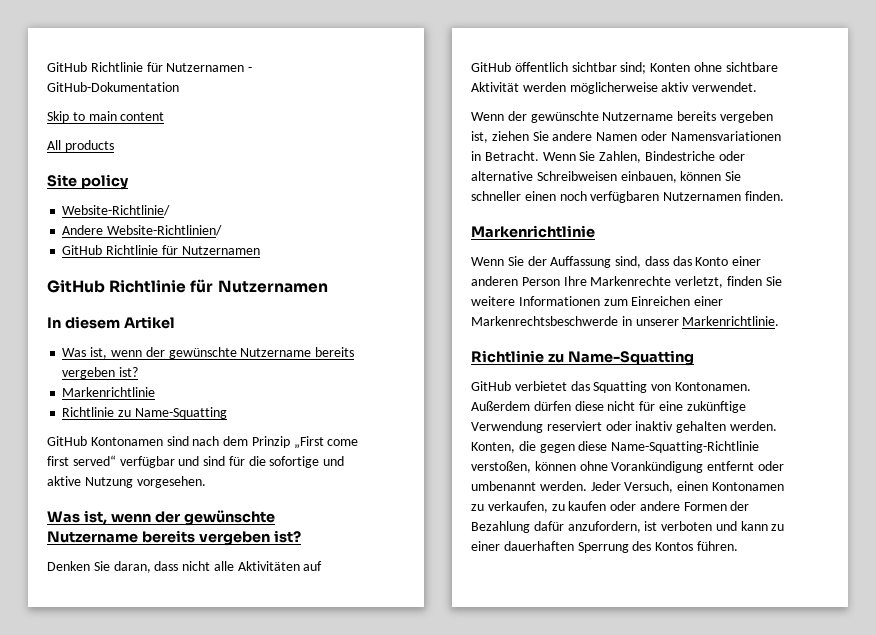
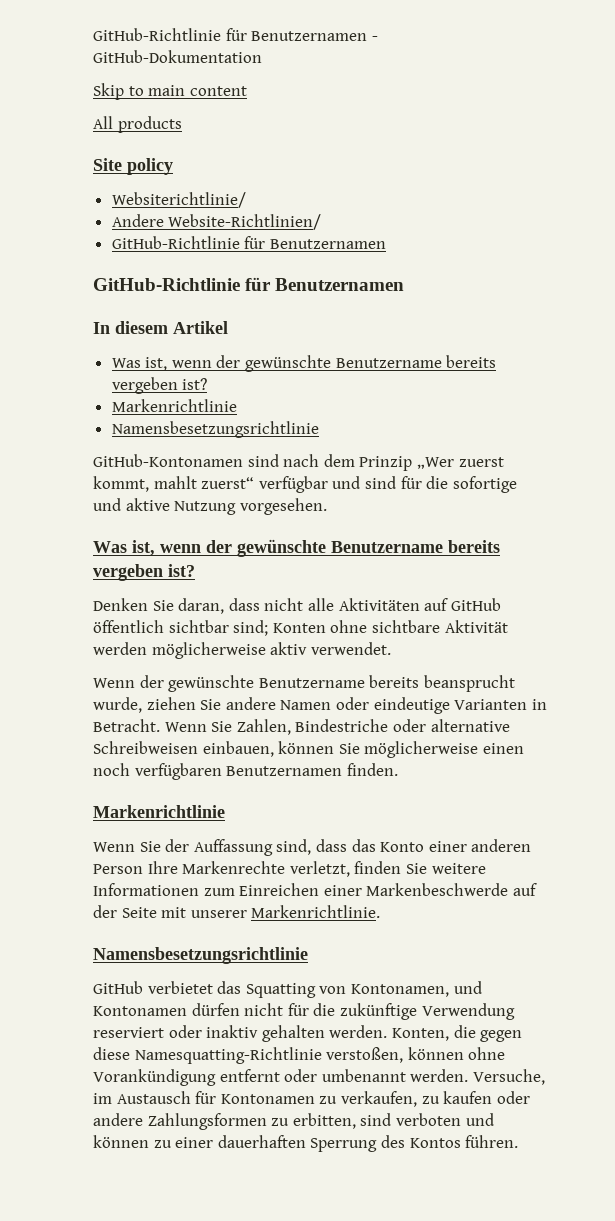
- GitHub Richtlinie für Nutzernamen - GitHub-Dokumentation
+ GitHub-Richtlinie für Benutzernamen - GitHub-Dokumentation
- Website-Richtlinie/
+ Websiterichtlinie/
  Andere Website-Richtlinien/
- GitHub Richtlinie für Nutzernamen
- GitHub Richtlinie für Nutzernamen
+ GitHub-Richtlinie für Benutzernamen
+ GitHub-Richtlinie für Benutzernamen
  In diesem Artikel
- Was ist, wenn der gewünschte Nutzername bereits vergeben ist?
+ Was ist, wenn der gewünschte Benutzername bereits vergeben ist?
  Markenrichtlinie
- Richtlinie zu Name-Squatting
- GitHub Kontonamen sind nach dem Prinzip „First come first served“ verfügbar und sind für die sofortige und aktive Nutzung vorgesehen.
- Was ist, wenn der gewünschte Nutzername bereits vergeben ist?
+ Namensbesetzungsrichtlinie
+ GitHub-Kontonamen sind nach dem Prinzip „Wer zuerst kommt, mahlt zuerst“ verfügbar und sind für die sofortige und aktive Nutzung vorgesehen.
+ Was ist, wenn der gewünschte Benutzername bereits vergeben ist?
- Wenn der gewünschte Nutzername bereits vergeben ist, ziehen Sie andere Namen oder Namensvariationen in Betracht.
+ Wenn der gewünschte Benutzername bereits beansprucht wurde, ziehen Sie andere Namen oder eindeutige Varianten in Betracht.
- Wenn Sie Zahlen, Bindestriche oder alternative Schreibweisen einbauen, können Sie schneller einen noch verfügbaren Nutzernamen finden.
+ Wenn Sie Zahlen, Bindestriche oder alternative Schreibweisen einbauen, können Sie möglicherweise einen noch verfügbaren Benutzernamen finden.
- Wenn Sie der Auffassung sind, dass das Konto einer anderen Person Ihre Markenrechte verletzt, finden Sie weitere Informationen zum Einreichen einer Markenrechtsbeschwerde in unserer Markenrichtlinie.
- Richtlinie zu Name-Squatting
+ Wenn Sie der Auffassung sind, dass das Konto einer anderen Person Ihre Markenrechte verletzt, finden Sie weitere Informationen zum Einreichen einer Markenbeschwerde auf der Seite mit unserer Markenrichtlinie.
+ Namensbesetzungsrichtlinie
- GitHub verbietet das Squatting von Kontonamen. Außerdem dürfen diese nicht für eine zukünftige Verwendung reserviert oder inaktiv gehalten werden.
+ GitHub verbietet das Squatting von Kontonamen, und Kontonamen dürfen nicht für die zukünftige Verwendung reserviert oder inaktiv gehalten werden.
- Konten, die gegen diese Name-Squatting-Richtlinie verstoßen, können ohne Vorankündigung entfernt oder umbenannt werden.
+ Konten, die gegen diese Namesquatting-Richtlinie verstoßen, können ohne Vorankündigung entfernt oder umbenannt werden.
- Jeder Versuch, einen Kontonamen zu verkaufen, zu kaufen oder andere Formen der Bezahlung dafür anzufordern, ist verboten und kann zu einer dauerhaften Sperrung des Kontos führen.
+ Versuche, im Austausch für Kontonamen zu verkaufen, zu kaufen oder andere Zahlungsformen zu erbitten, sind verboten und können zu einer dauerhaften Sperrung des Kontos führen.

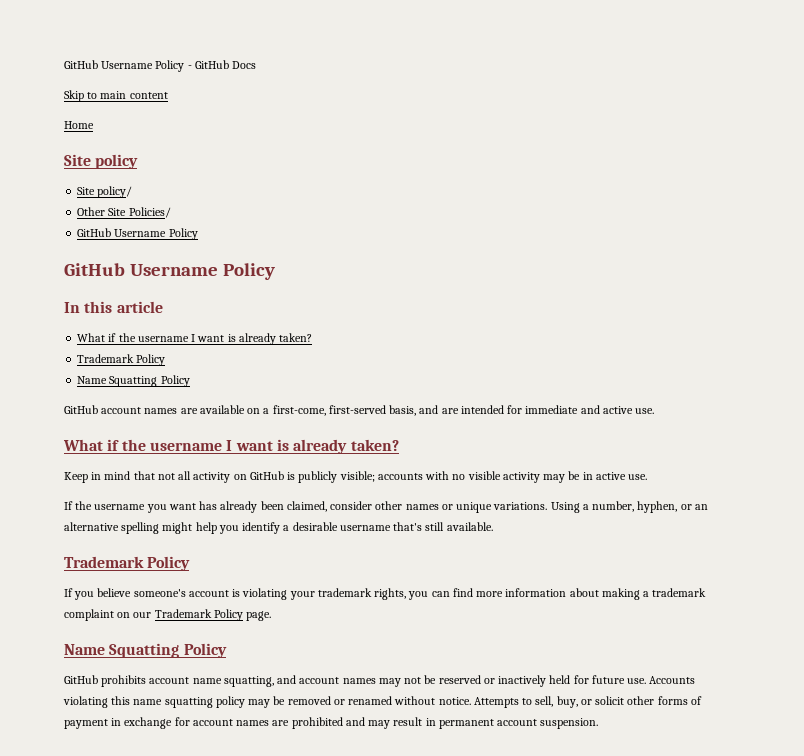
- GitHub-Richtlinie für Benutzernamen - GitHub-Dokumentation
+ GitHub Username Policy - GitHub Docs
- All products
+ Home
- Websiterichtlinie/
- Andere Website-Richtlinien/
- GitHub-Richtlinie für Benutzernamen
- GitHub-Richtlinie für Benutzernamen
- In diesem Artikel
- Was ist, wenn der gewünschte Benutzername bereits vergeben ist?
- Markenrichtlinie
- Namensbesetzungsrichtlinie
- GitHub-Kontonamen sind nach dem Prinzip „Wer zuerst kommt, mahlt zuerst“ verfügbar und sind für die sofortige und aktive Nutzung vorgesehen.
- Was ist, wenn der gewünschte Benutzername bereits vergeben ist?
- Denken Sie daran, dass nicht alle Aktivitäten auf GitHub öffentlich sichtbar sind; Konten ohne sichtbare Aktivität werden möglicherweise aktiv verwendet.
- Wenn der gewünschte Benutzername bereits beansprucht wurde, ziehen Sie andere Namen oder eindeutige Varianten in Betracht. Wenn Sie Zahlen, Bindestriche oder alternative Schreibweisen einbauen, können Sie möglicherweise einen noch verfügbaren Benutzernamen finden.
- Markenrichtlinie
- Wenn Sie der Auffassung sind, dass das Konto einer anderen Person Ihre Markenrechte verletzt, finden Sie weitere Informationen zum Einreichen einer Markenbeschwerde auf der Seite mit unserer Markenrichtlinie.
- Namensbesetzungsrichtlinie
- GitHub verbietet das Squatting von Kontonamen, und Kontonamen dürfen nicht für die zukünftige Verwendung reserviert oder inaktiv gehalten werden. Konten, die gegen diese Namesquatting-Richtlinie verstoßen, können ohne Vorankündigung entfernt oder umbenannt werden. Versuche, im Austausch für Kontonamen zu verkaufen, zu kaufen oder andere Zahlungsformen zu erbitten, sind verboten und können zu einer dauerhaften Sperrung des Kontos führen.
+ Site policy/
+ Other Site Policies/
+ GitHub Username Policy
+ GitHub Username Policy
+ In this article
+ What if the username I want is already taken?
+ Trademark Policy
+ Name Squatting Policy
+ GitHub account names are available on a first-come, first-served basis, and are intended for immediate and active use.
+ What if the username I want is already taken?
+ Keep in mind that not all activity on GitHub is publicly visible; accounts with no visible activity may be in active use.
+ If the username you want has already been claimed, consider other names or unique variations. Using a number, hyphen, or an alternative spelling might help you identify a desirable username that's still available.
+ Trademark Policy
+ If you believe someone's account is violating your trademark rights, you can find more information about making a trademark complaint on our Trademark Policy page.
+ Name Squatting Policy
+ GitHub prohibits account name squatting, and account names may not be reserved or inactively held for future use. Accounts violating this name squatting policy may be removed or renamed without notice. Attempts to sell, buy, or solicit other forms of payment in exchange for account names are prohibited and may result in permanent account suspension.

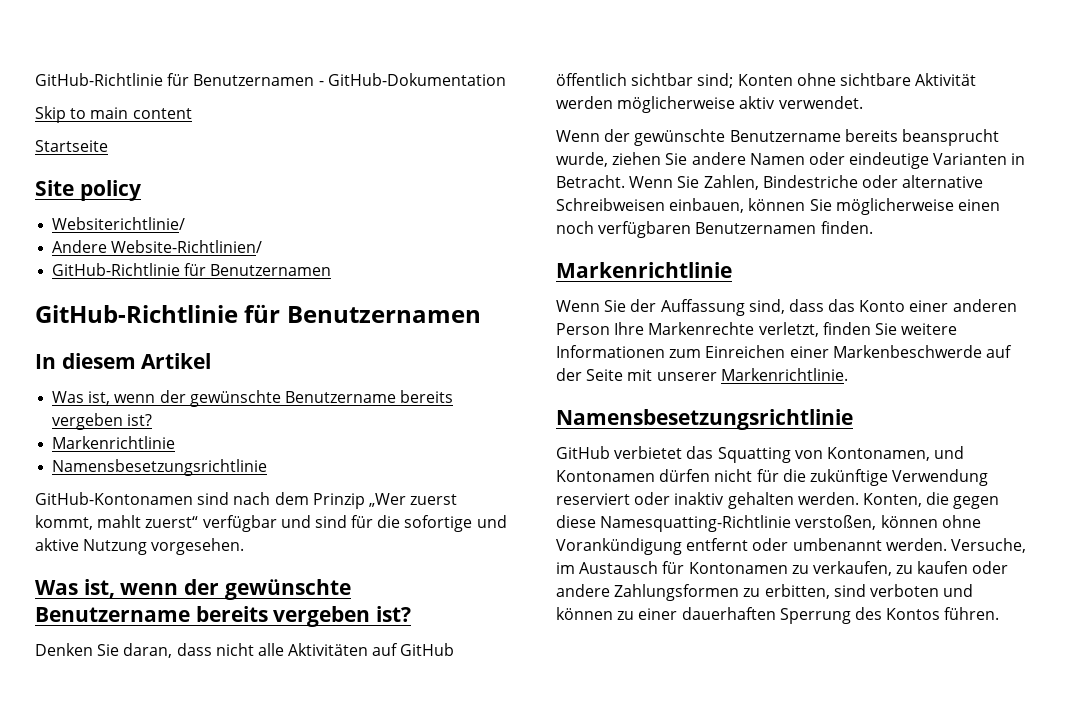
- GitHub Username Policy - GitHub Docs
+ GitHub-Richtlinie für Benutzernamen - GitHub-Dokumentation
- Home
+ Startseite
- Site policy/
- Other Site Policies/
- GitHub Username Policy
- GitHub Username Policy
- In this article
- What if the username I want is already taken?
- Trademark Policy
- Name Squatting Policy
- GitHub account names are available on a first-come, first-served basis, and are intended for immediate and active use.
- What if the username I want is already taken?
- Keep in mind that not all activity on GitHub is publicly visible; accounts with no visible activity may be in active use.
- If the username you want has already been claimed, consider other names or unique variations. Using a number, hyphen, or an alternative spelling might help you identify a desirable username that's still available.
- Trademark Policy
- If you believe someone's account is violating your trademark rights, you can find more information about making a trademark complaint on our Trademark Policy page.
- Name Squatting Policy
- GitHub prohibits account name squatting, and account names may not be reserved or inactively held for future use. Accounts violating this name squatting policy may be removed or renamed without notice. Attempts to sell, buy, or solicit other forms of payment in exchange for account names are prohibited and may result in permanent account suspension.
+ Websiterichtlinie/
+ Andere Website-Richtlinien/
+ GitHub-Richtlinie für Benutzernamen
+ GitHub-Richtlinie für Benutzernamen
+ In diesem Artikel
+ Was ist, wenn der gewünschte Benutzername bereits vergeben ist?
+ Markenrichtlinie
+ Namensbesetzungsrichtlinie
+ GitHub-Kontonamen sind nach dem Prinzip „Wer zuerst kommt, mahlt zuerst“ verfügbar und sind für die sofortige und aktive Nutzung vorgesehen.
+ Was ist, wenn der gewünschte Benutzername bereits vergeben ist?
+ Denken Sie daran, dass nicht alle Aktivitäten auf GitHub öffentlich sichtbar sind; Konten ohne sichtbare Aktivität werden möglicherweise aktiv verwendet.
+ Wenn der gewünschte Benutzername bereits beansprucht wurde, ziehen Sie andere Namen oder eindeutige Varianten in Betracht. Wenn Sie Zahlen, Bindestriche oder alternative Schreibweisen einbauen, können Sie möglicherweise einen noch verfügbaren Benutzernamen finden.
+ Markenrichtlinie
+ Wenn Sie der Auffassung sind, dass das Konto einer anderen Person Ihre Markenrechte verletzt, finden Sie weitere Informationen zum Einreichen einer Markenbeschwerde auf der Seite mit unserer Markenrichtlinie.
+ Namensbesetzungsrichtlinie
+ GitHub verbietet das Squatting von Kontonamen, und Kontonamen dürfen nicht für die zukünftige Verwendung reserviert oder inaktiv gehalten werden. Konten, die gegen diese Namesquatting-Richtlinie verstoßen, können ohne Vorankündigung entfernt oder umbenannt werden. Versuche, im Austausch für Kontonamen zu verkaufen, zu kaufen oder andere Zahlungsformen zu erbitten, sind verboten und können zu einer dauerhaften Sperrung des Kontos führen.

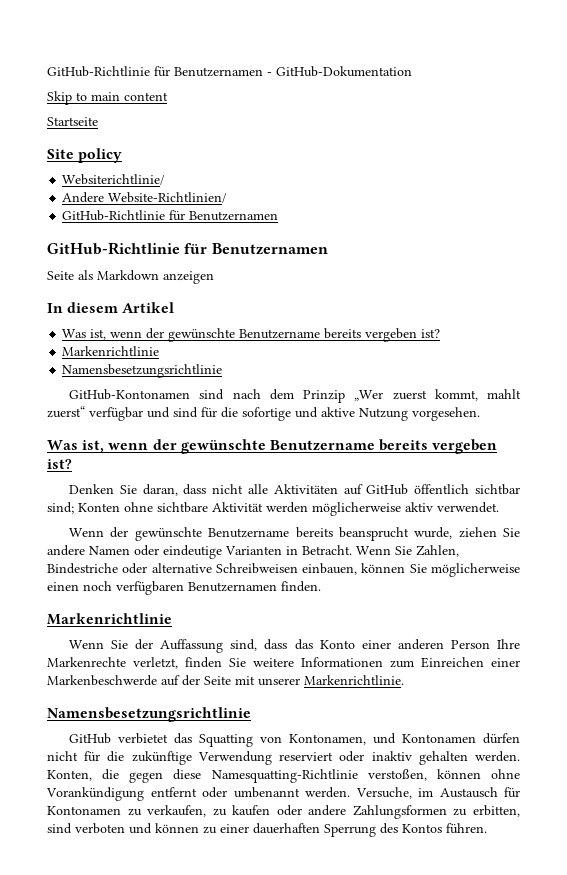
+ Seite als Markdown anzeigen

